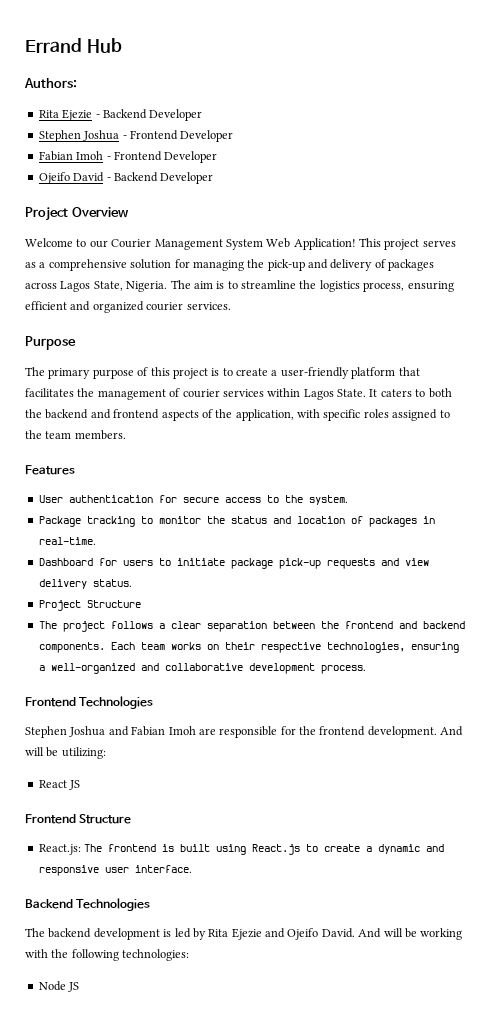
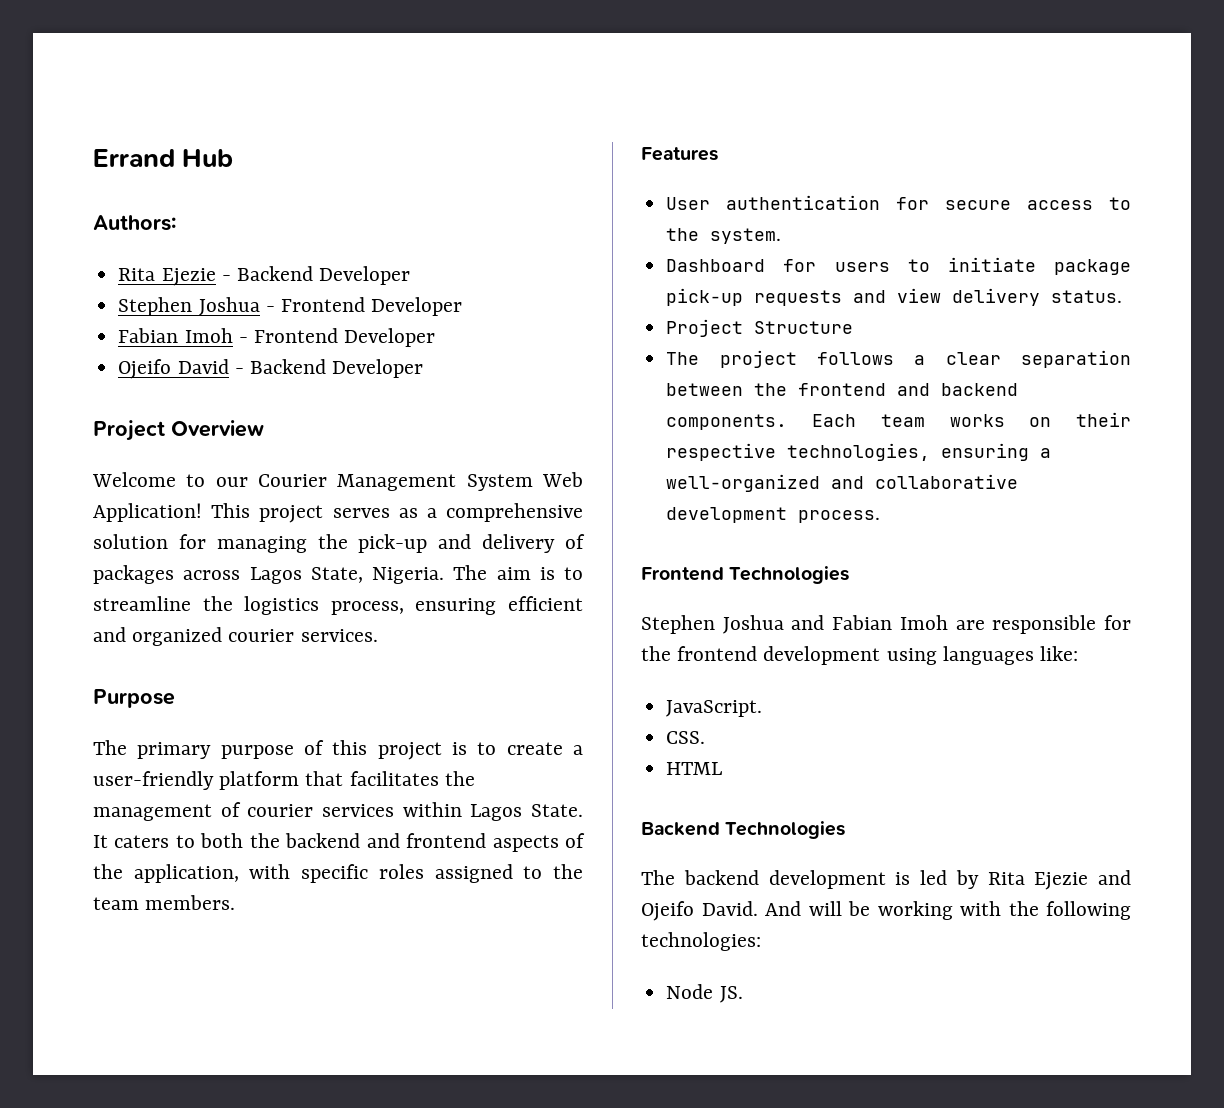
- Package tracking to monitor the status and location of packages in real-time.
- Stephen Joshua and Fabian Imoh are responsible for the frontend development. And will be utilizing:
- React JS
- Frontend Structure
- React.js: The frontend is built using React.js to create a dynamic and responsive user interface.
+ Stephen Joshua and Fabian Imoh are responsible for the frontend development using languages like:
+ JavaScript.
+ CSS.
+ HTML
- Node JS
+ Node JS.

